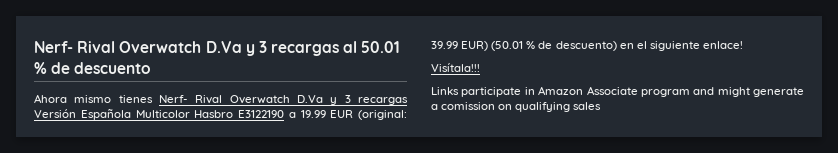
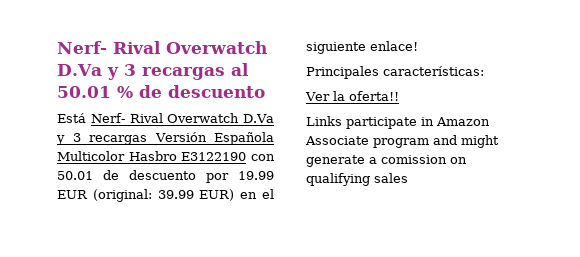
- Ahora mismo tienes Nerf- Rival Overwatch D.Va y 3 recargas Versión Española Multicolor Hasbro E3122190 a 19.99 EUR (original: 39.99 EUR) (50.01 % de descuento) en el siguiente enlace!
+ Está Nerf- Rival Overwatch D.Va y 3 recargas Versión Española Multicolor Hasbro E3122190 con 50.01 de descuento por 19.99 EUR (original: 39.99 EUR) en el siguiente enlace!
- Visítala!!!
+ Principales características:
+ Ver la oferta!!

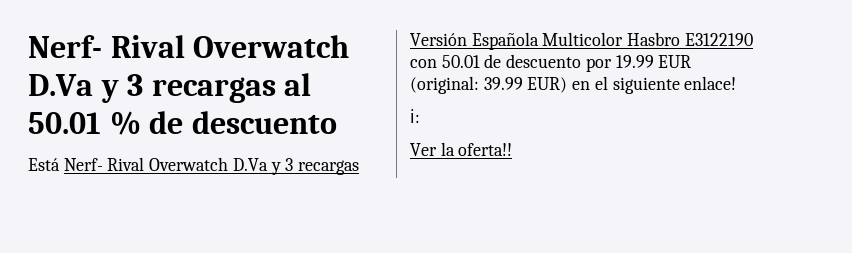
- Principales características:
+ ℹ:
- Links participate in Amazon Associate program and might generate a comission on qualifying sales

